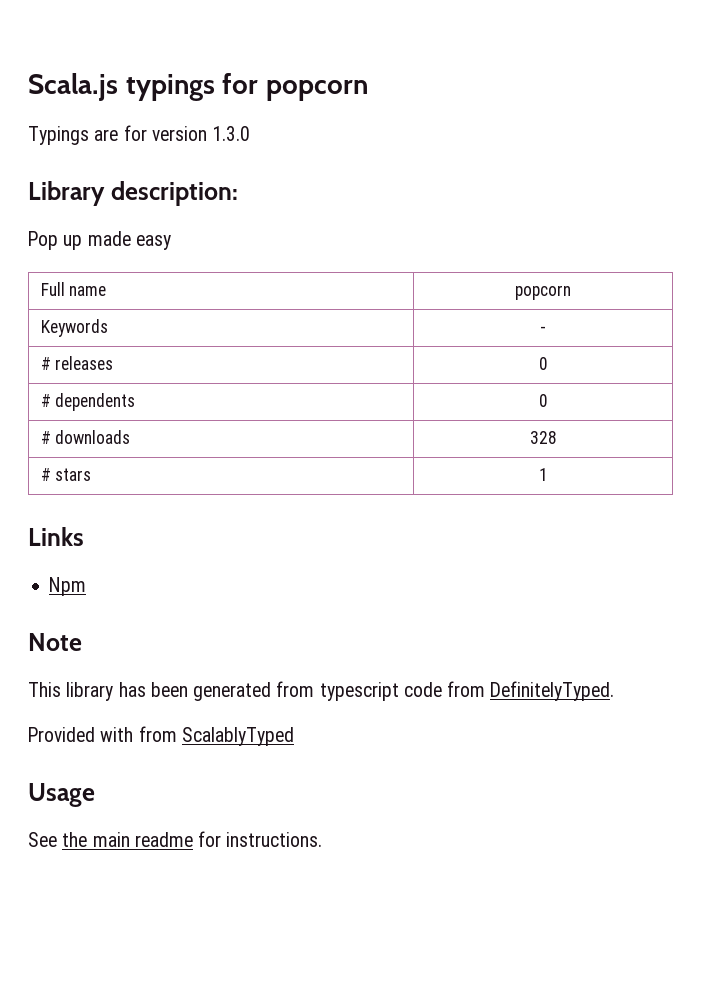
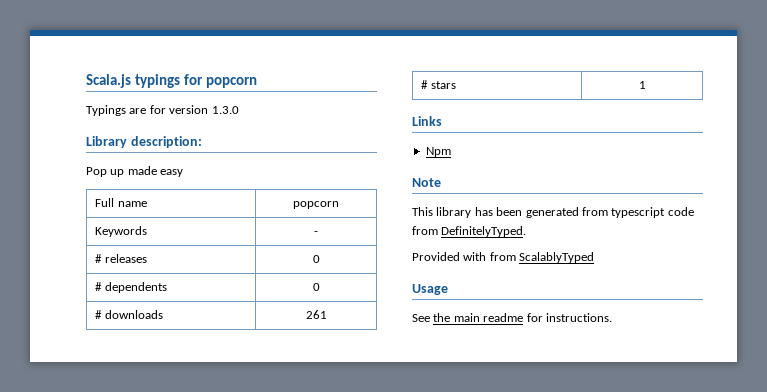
- # downloads | 328
+ # downloads | 261

